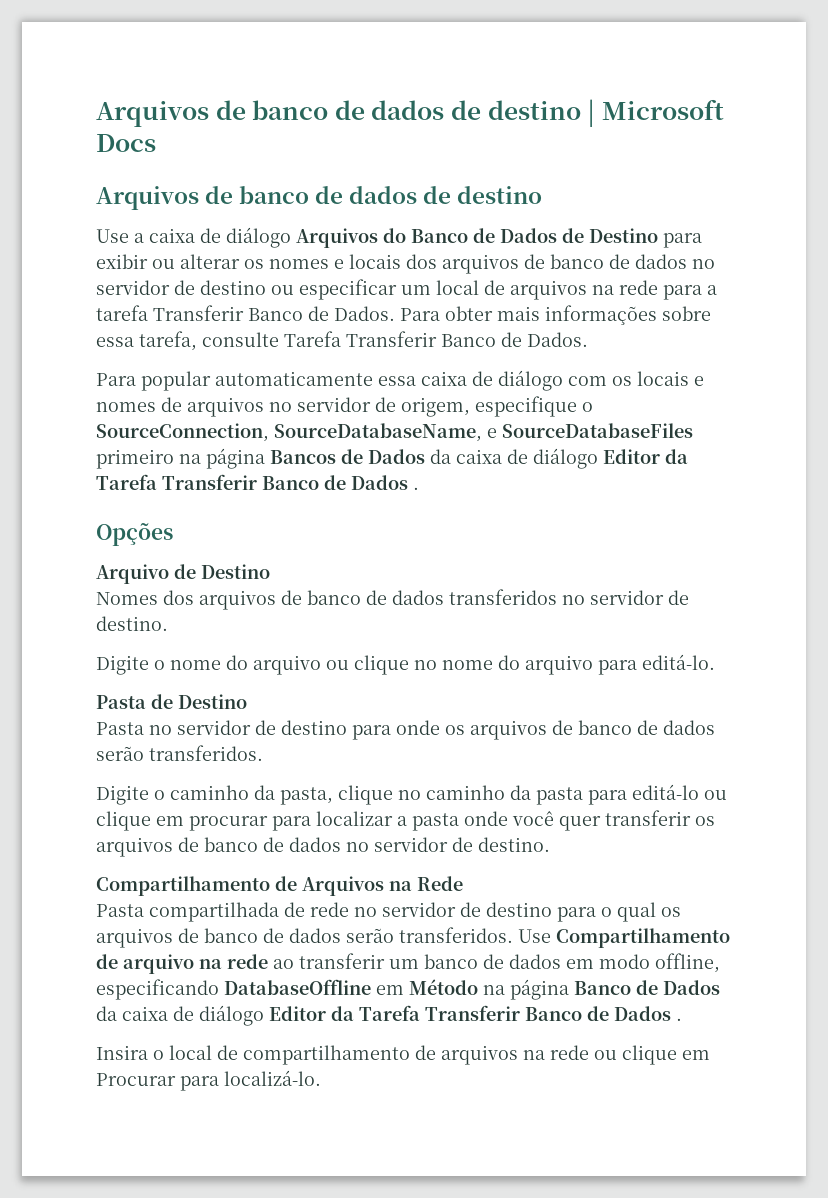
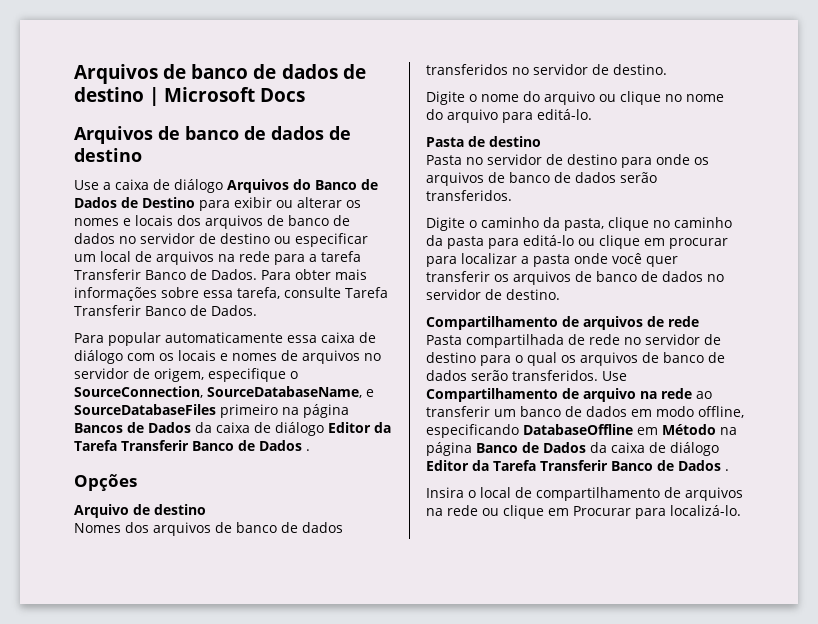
- Arquivo de Destino
+ Arquivo de destino
- Pasta de Destino
+ Pasta de destino
- Compartilhamento de Arquivos na Rede
+ Compartilhamento de arquivos de rede

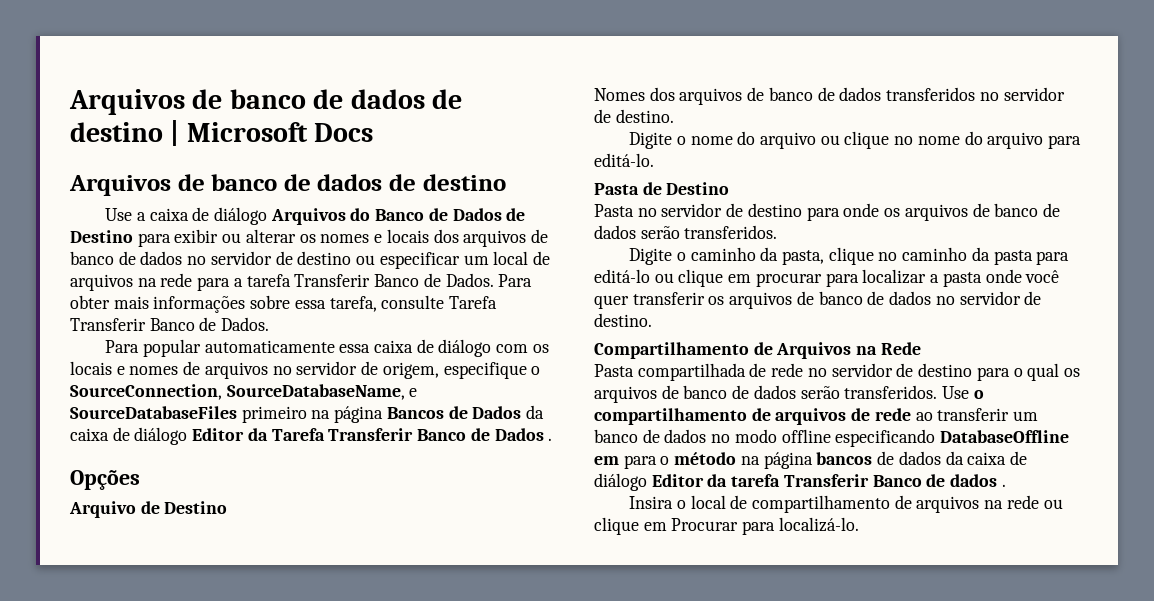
- Arquivo de destino
+ Arquivo de Destino
- Pasta de destino
+ Pasta de Destino
- Compartilhamento de arquivos de rede
+ Compartilhamento de Arquivos na Rede
- Use Compartilhamento de arquivo na rede ao transferir um banco de dados em modo offline, especificando DatabaseOffline em Método na página Banco de Dados da caixa de diálogo Editor da Tarefa Transferir Banco de Dados .
+ Use o compartilhamento de arquivos de rede ao transferir um banco de dados no modo offline especificando DatabaseOffline em para o método na página bancos de dados da caixa de diálogo Editor da tarefa Transferir Banco de dados .

